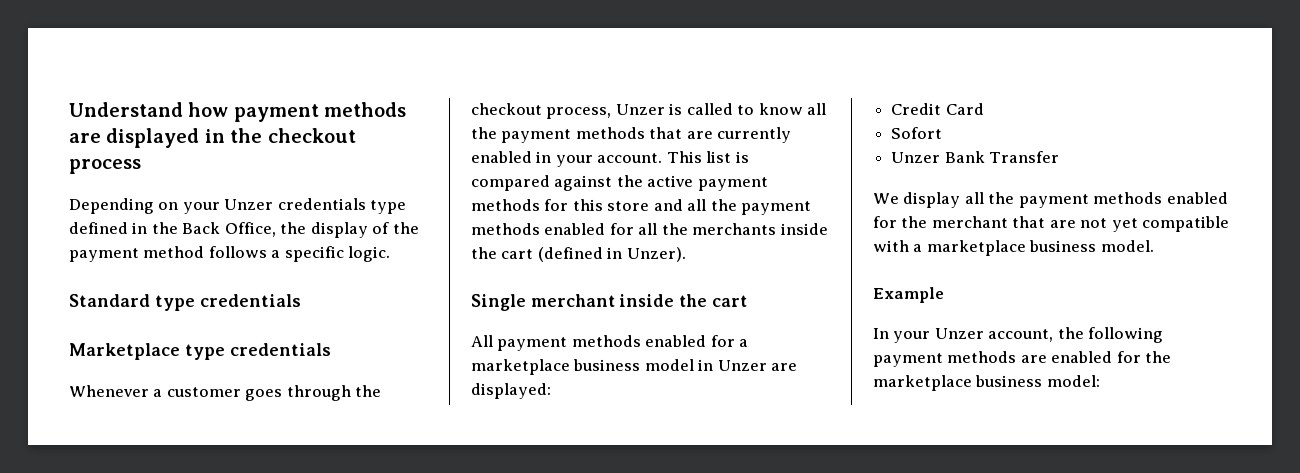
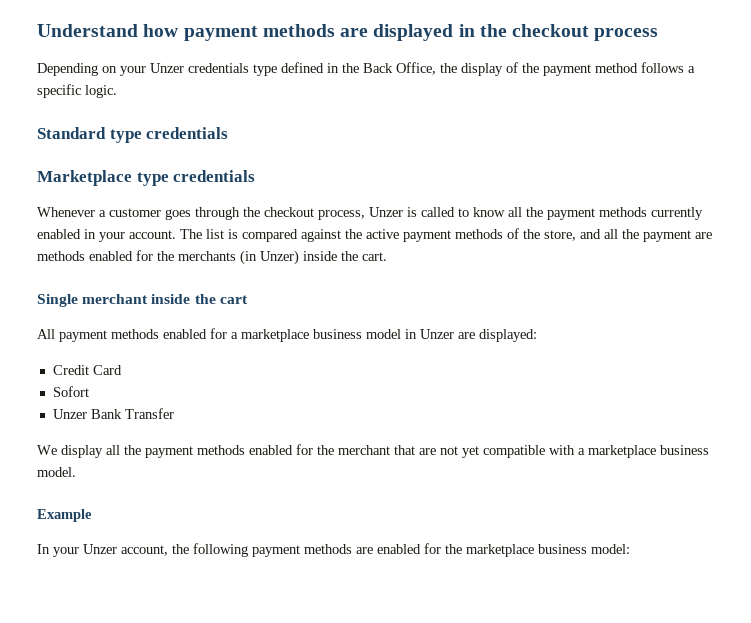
- Whenever a customer goes through the checkout process, Unzer is called to know all the payment methods that are currently enabled in your account.
+ Whenever a customer goes through the checkout process, Unzer is called to know all the payment methods currently enabled in your account.
- This list is compared against the active payment methods for this store and all the payment methods enabled for all the merchants inside the cart (defined in Unzer).
+ The list is compared against the active payment methods of the store, and all the payment are methods enabled for the merchants (in Unzer) inside the cart.

